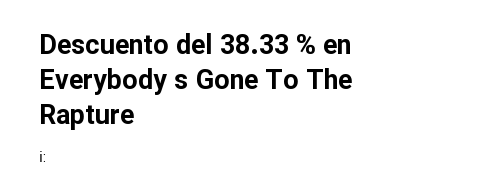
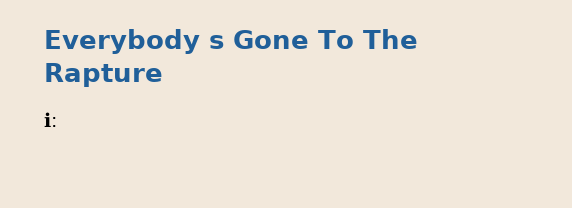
- Descuento del 38.33 % en Everybody s Gone To The Rapture
+ Everybody s Gone To The Rapture

